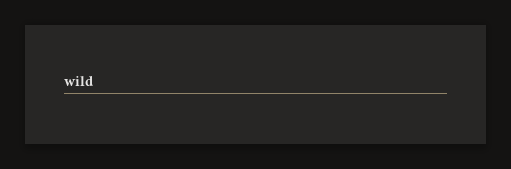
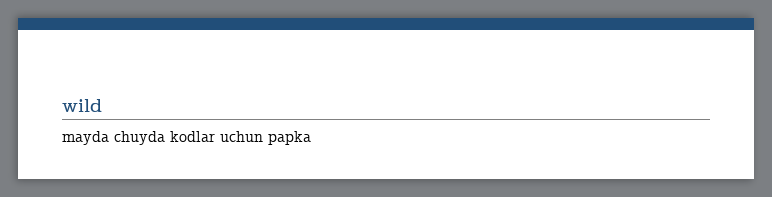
+ mayda chuyda kodlar uchun papka

